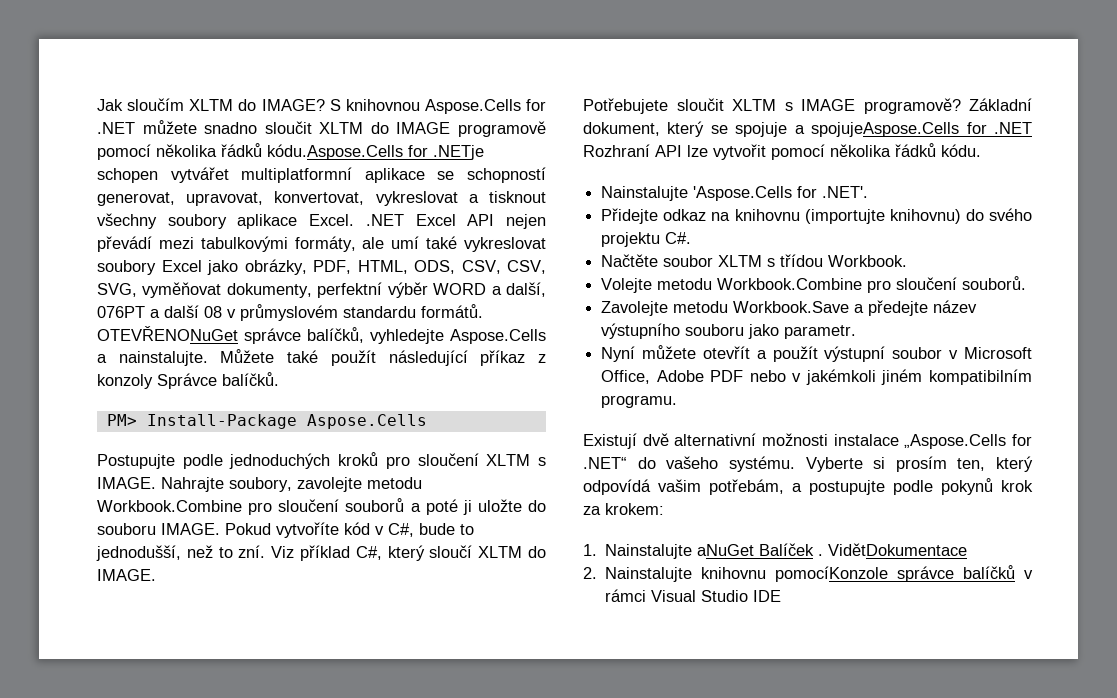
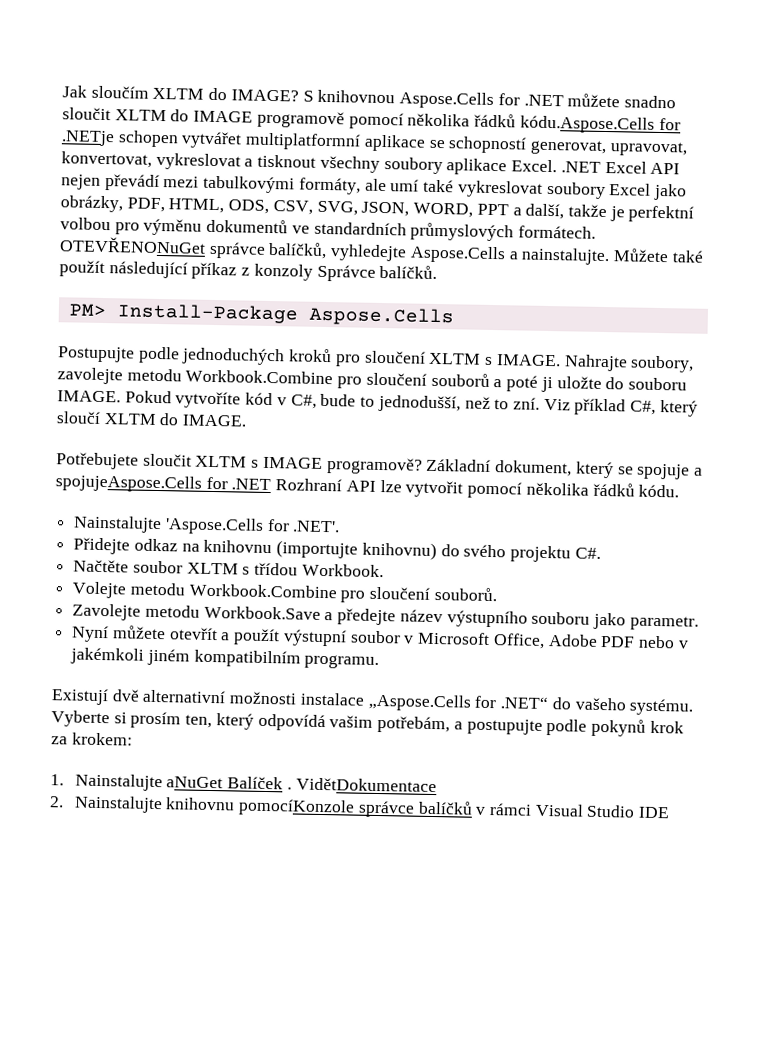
- S knihovnou Aspose.Cells for .NET můžete snadno sloučit XLTM do IMAGE programově pomocí několika řádků kódu.Aspose.Cells for .NETje schopen vytvářet multiplatformní aplikace se schopností generovat, upravovat, konvertovat, vykreslovat a tisknout všechny soubory aplikace Excel. .NET Excel API nejen převádí mezi tabulkovými formáty, ale umí také vykreslovat soubory Excel jako obrázky, PDF, HTML, ODS, CSV, CSV, SVG, vyměňovat dokumenty, perfektní výběr WORD a další, 076PT a další 08 v průmyslovém standardu formátů.
+ S knihovnou Aspose.Cells for .NET můžete snadno sloučit XLTM do IMAGE programově pomocí několika řádků kódu.Aspose.Cells for .NETje schopen vytvářet multiplatformní aplikace se schopností generovat, upravovat, konvertovat, vykreslovat a tisknout všechny soubory aplikace Excel. .NET Excel API nejen převádí mezi tabulkovými formáty, ale umí také vykreslovat soubory Excel jako obrázky, PDF, HTML, ODS, CSV, SVG, JSON, WORD, PPT a další, takže je perfektní volbou pro výměnu dokumentů ve standardních průmyslových formátech.

